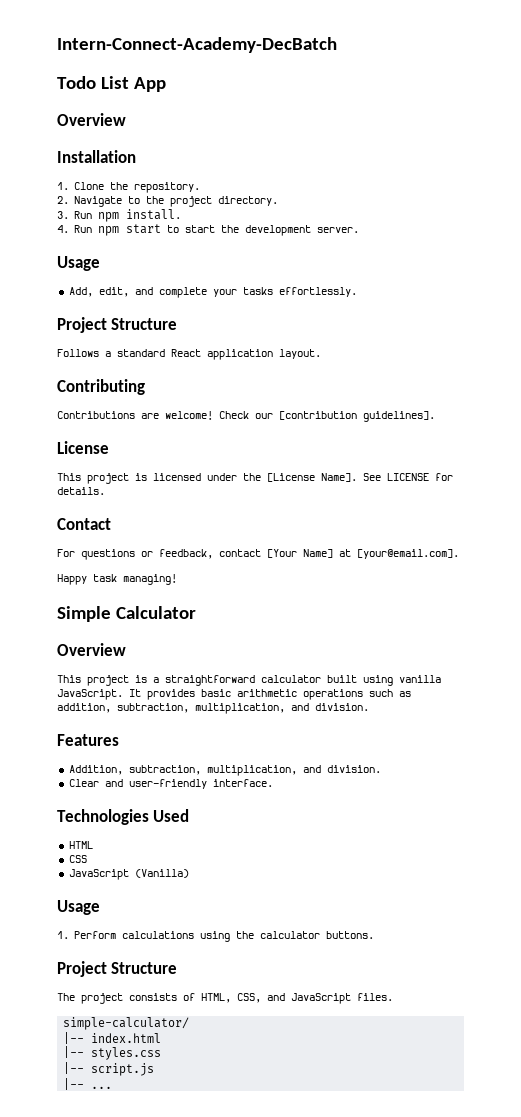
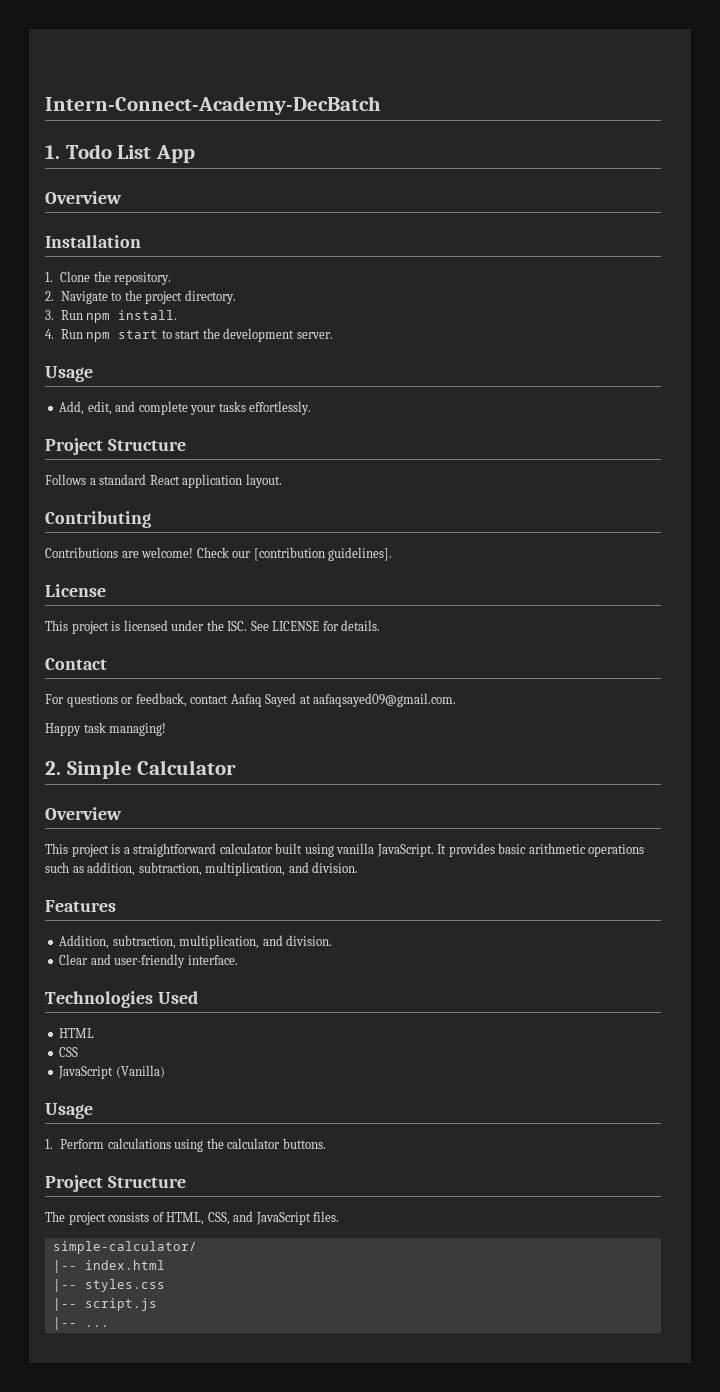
- Todo List App
+ 1. Todo List App
- This project is licensed under the [License Name]. See LICENSE for details.
+ This project is licensed under the ISC. See LICENSE for details.
- For questions or feedback, contact [Your Name] at [your@email.com].
+ For questions or feedback, contact Aafaq Sayed at aafaqsayed09@gmail.com.
- Simple Calculator
+ 2. Simple Calculator

